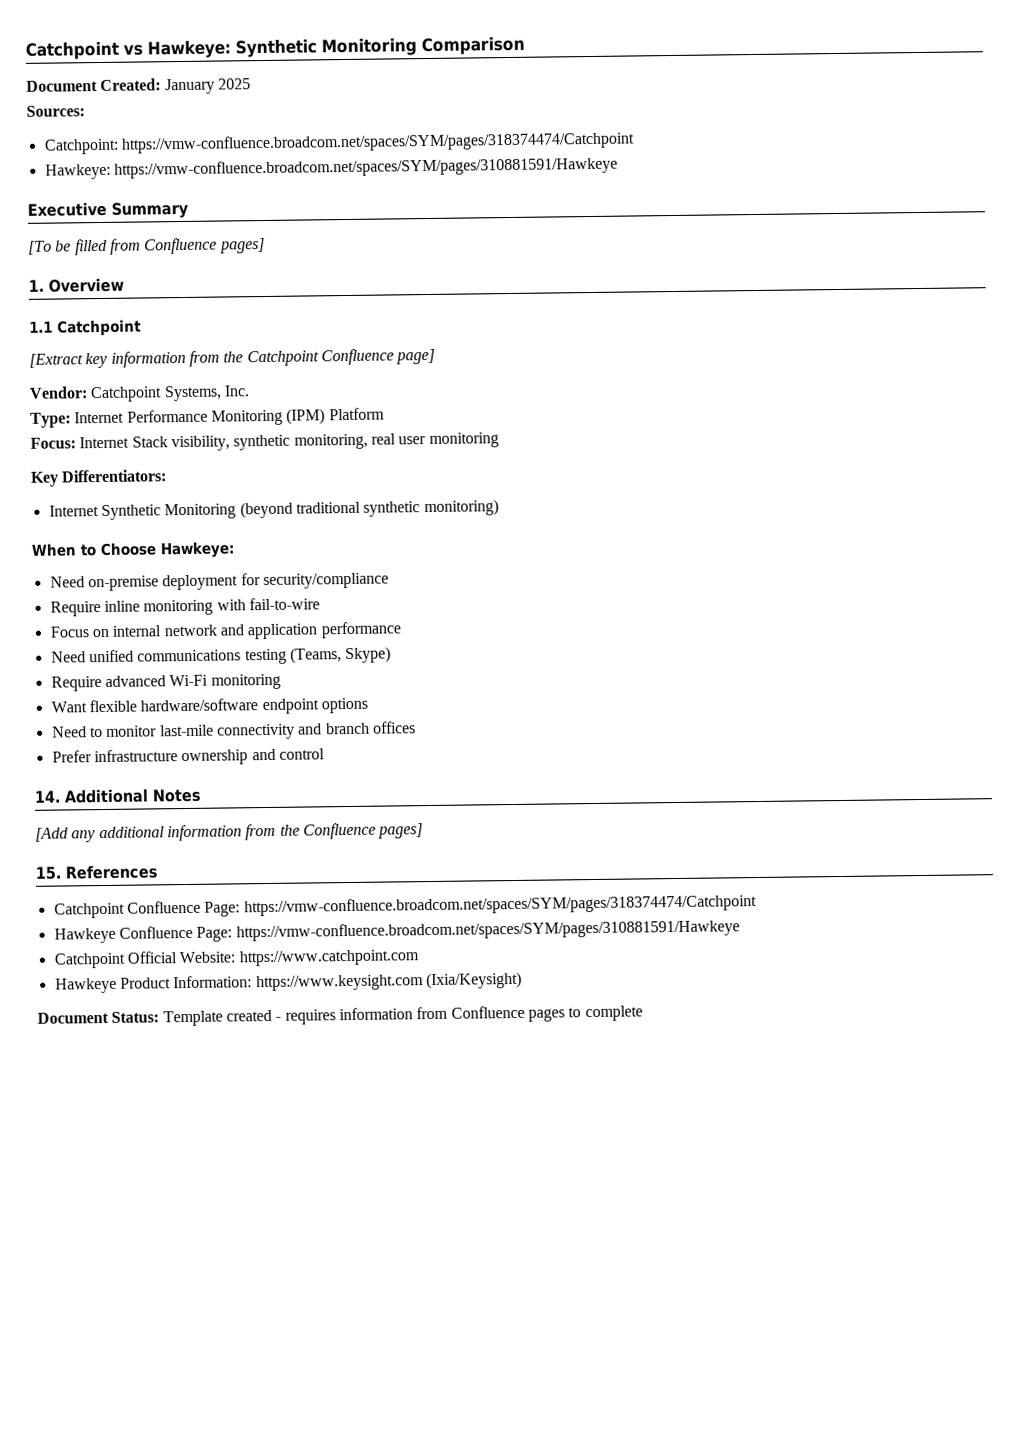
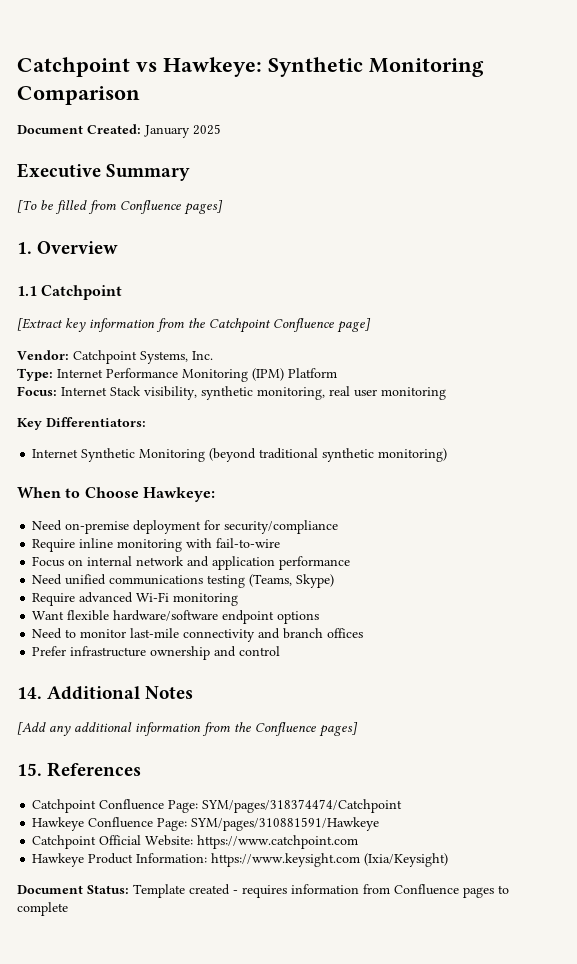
- Sources:
- Catchpoint: https://vmw-confluence.broadcom.net/spaces/SYM/pages/318374474/Catchpoint
- Hawkeye: https://vmw-confluence.broadcom.net/spaces/SYM/pages/310881591/Hawkeye
- Catchpoint Confluence Page: https://vmw-confluence.broadcom.net/spaces/SYM/pages/318374474/Catchpoint
+ Catchpoint Confluence Page: SYM/pages/318374474/Catchpoint
- Hawkeye Confluence Page: https://vmw-confluence.broadcom.net/spaces/SYM/pages/310881591/Hawkeye
+ Hawkeye Confluence Page: SYM/pages/310881591/Hawkeye

